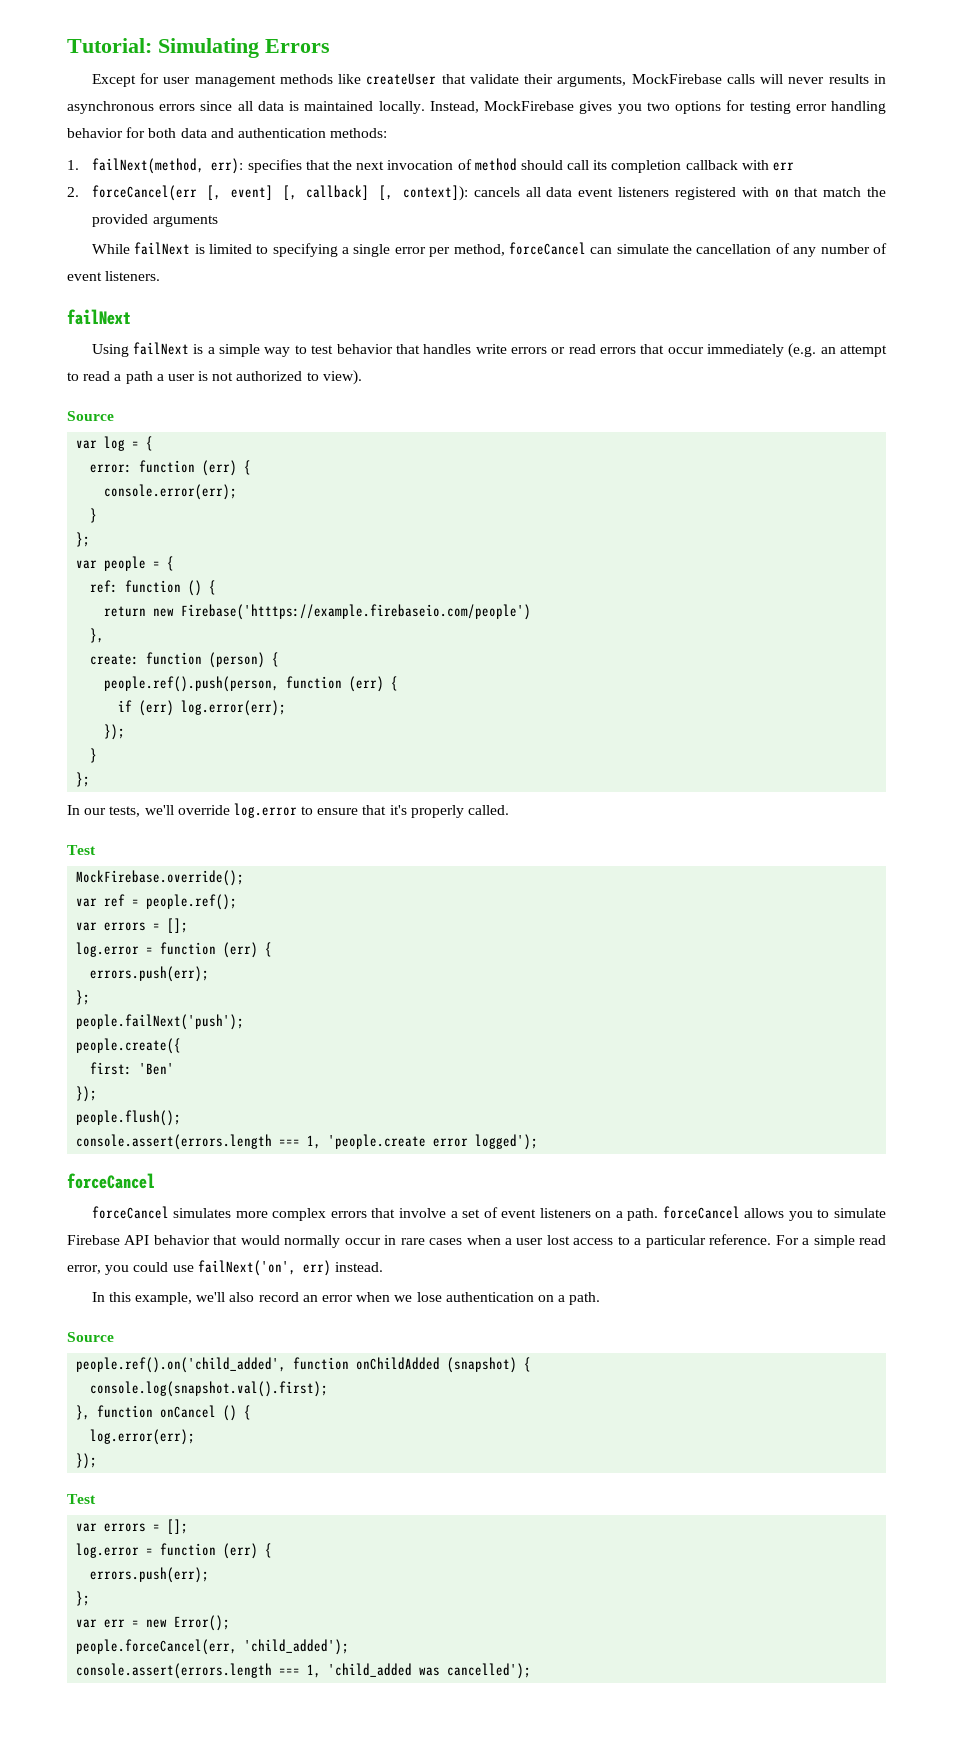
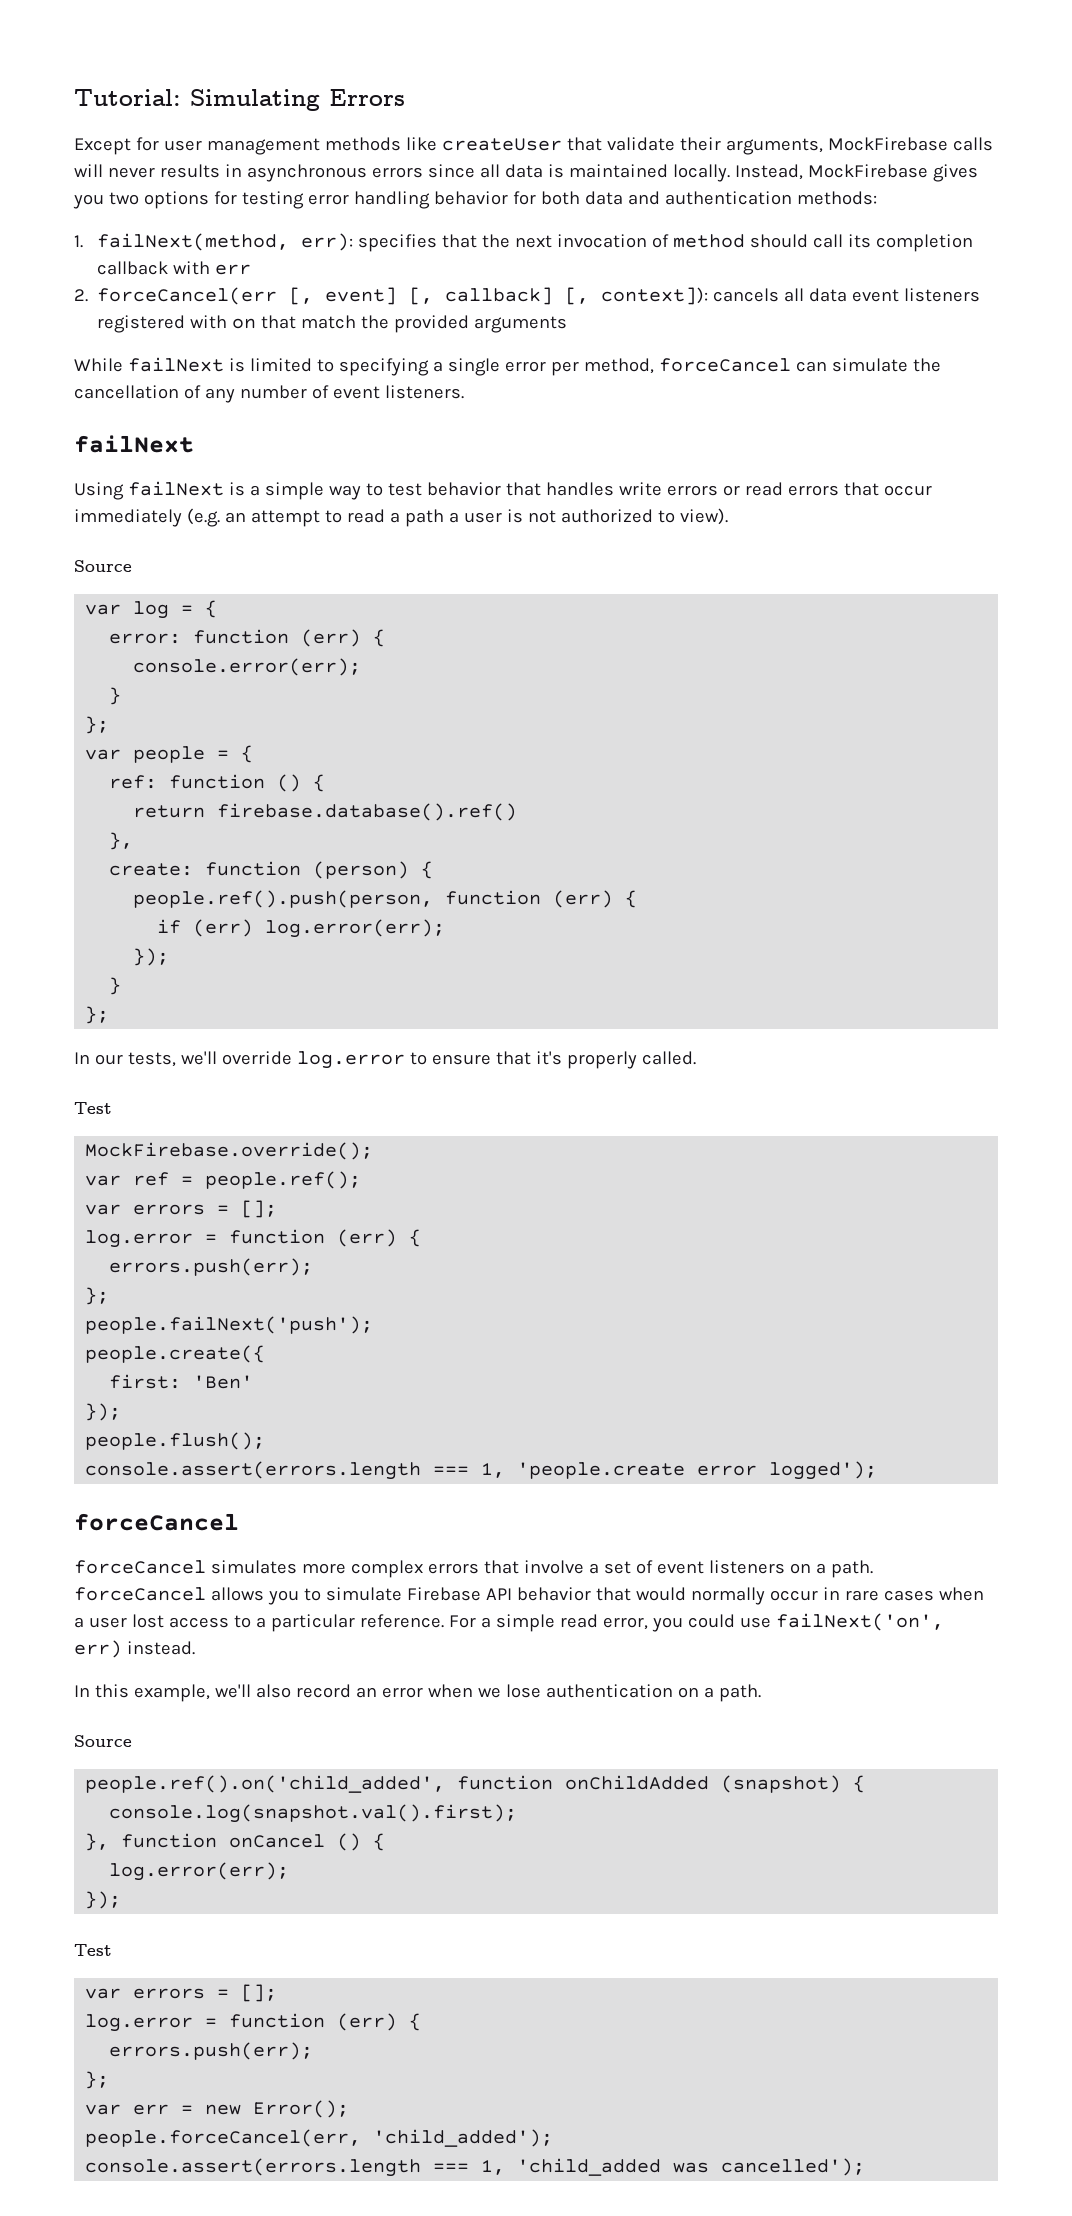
- return new Firebase('htttps://example.firebaseio.com/people')
+ return firebase.database().ref()

